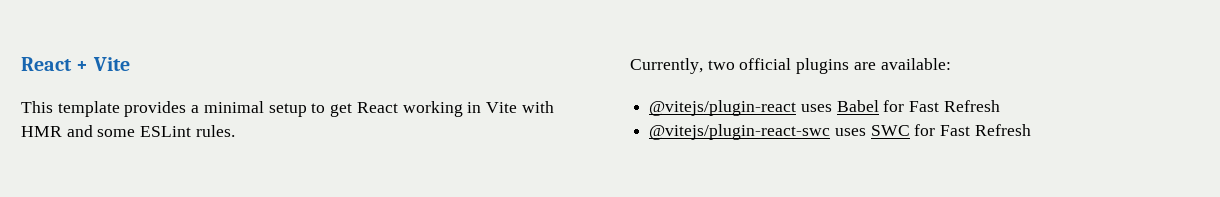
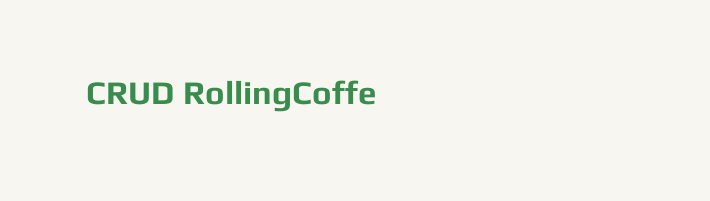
- React + Vite
- This template provides a minimal setup to get React working in Vite with HMR and some ESLint rules.
- Currently, two official plugins are available:
- @vitejs/plugin-react uses Babel for Fast Refresh
- @vitejs/plugin-react-swc uses SWC for Fast Refresh
+ CRUD RollingCoffe

